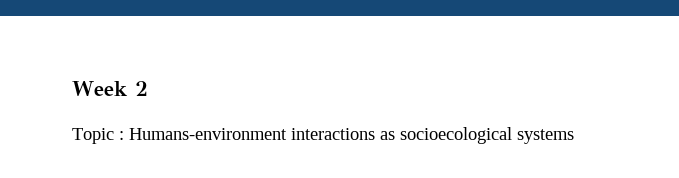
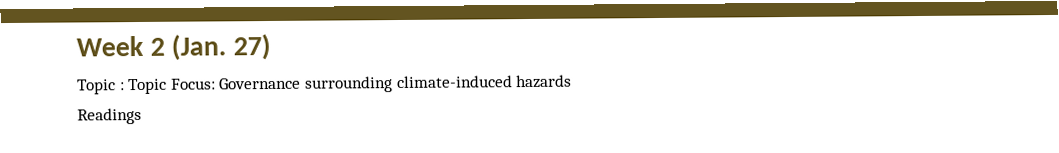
- Week 2
+ Week 2 (Jan. 27)
- Topic : Humans-environment interactions as socioecological systems
+ Topic : Topic Focus: Governance surrounding climate-induced hazards
+ Readings

